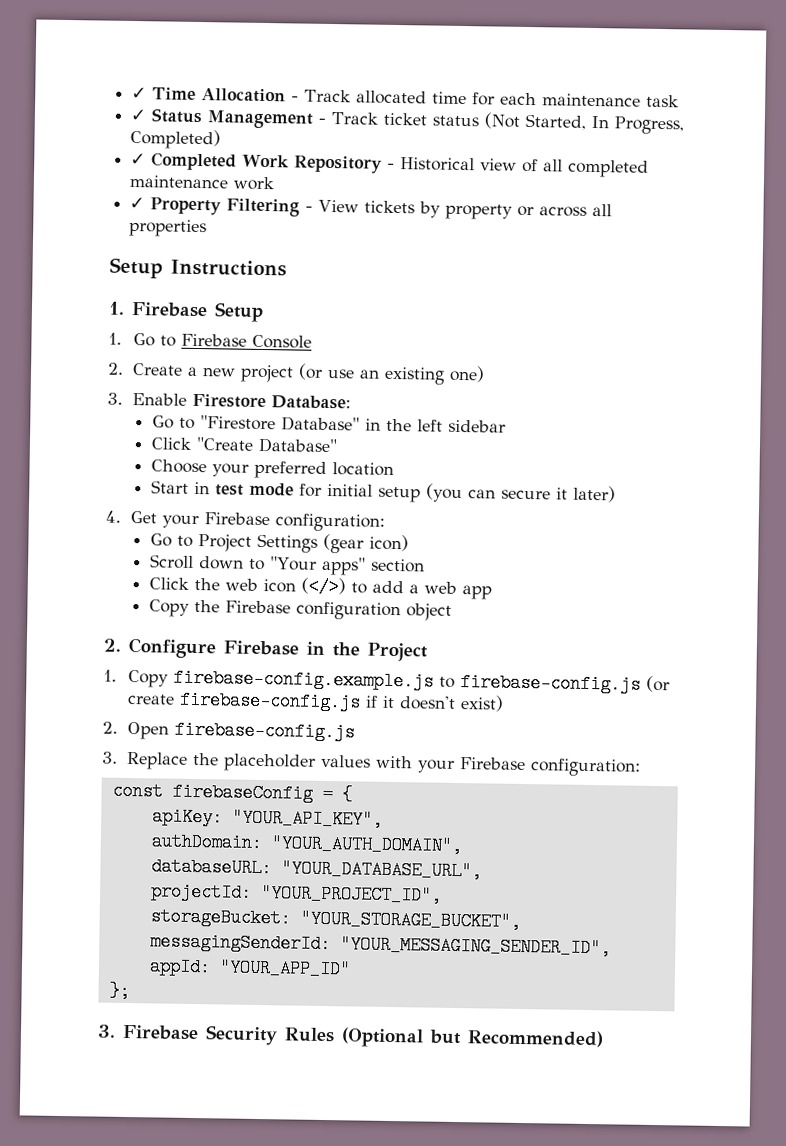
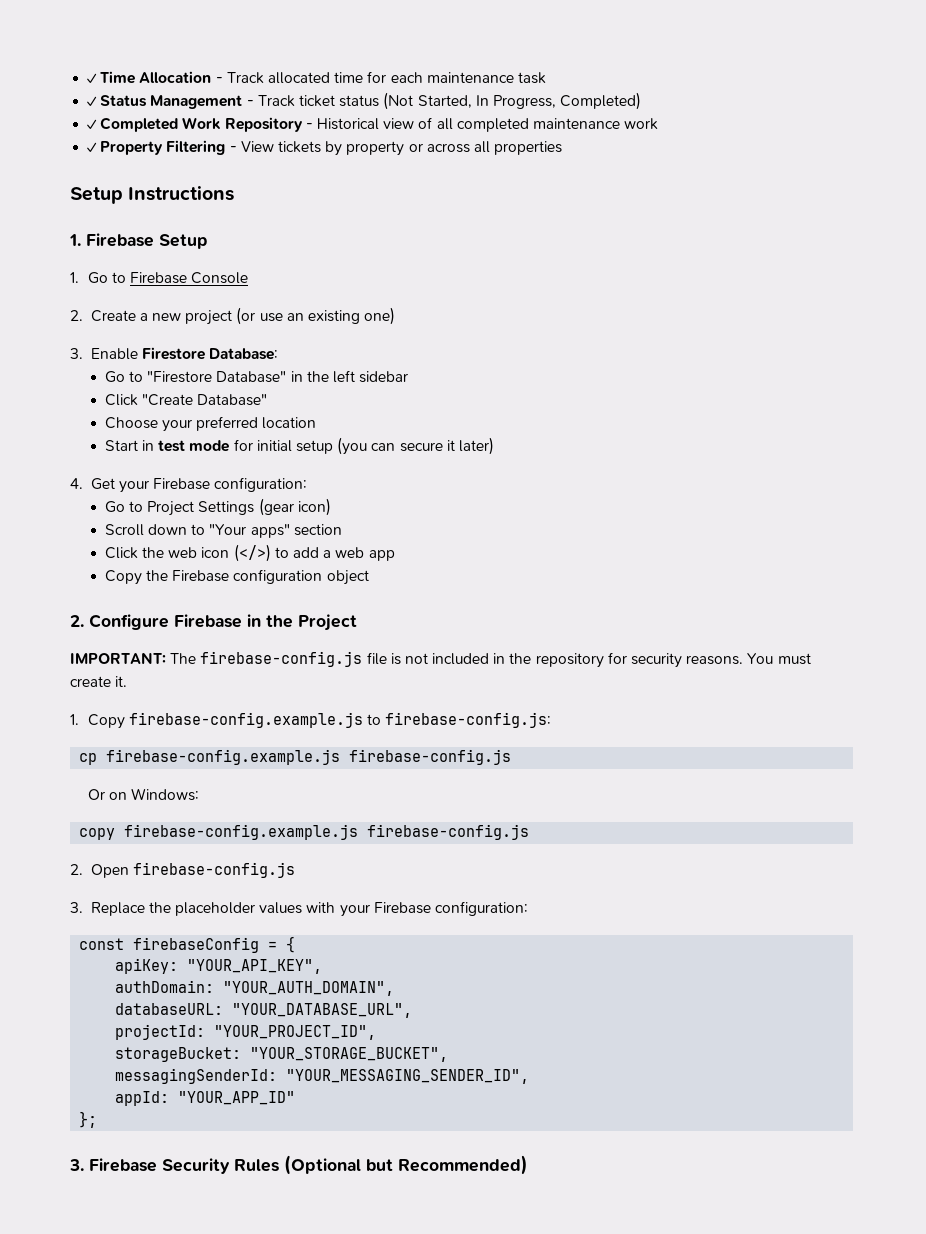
- 1. Copy firebase-config.example.js to firebase-config.js (or create firebase-config.js if it doesn't exist)
+ IMPORTANT: The firebase-config.js file is not included in the repository for security reasons. You must create it.
+ 1. Copy firebase-config.example.js to firebase-config.js:
+ cp firebase-config.example.js firebase-config.js
+ Or on Windows:
+ copy firebase-config.example.js firebase-config.js

